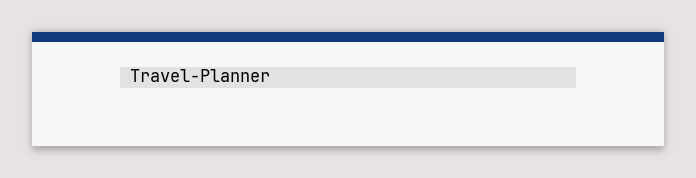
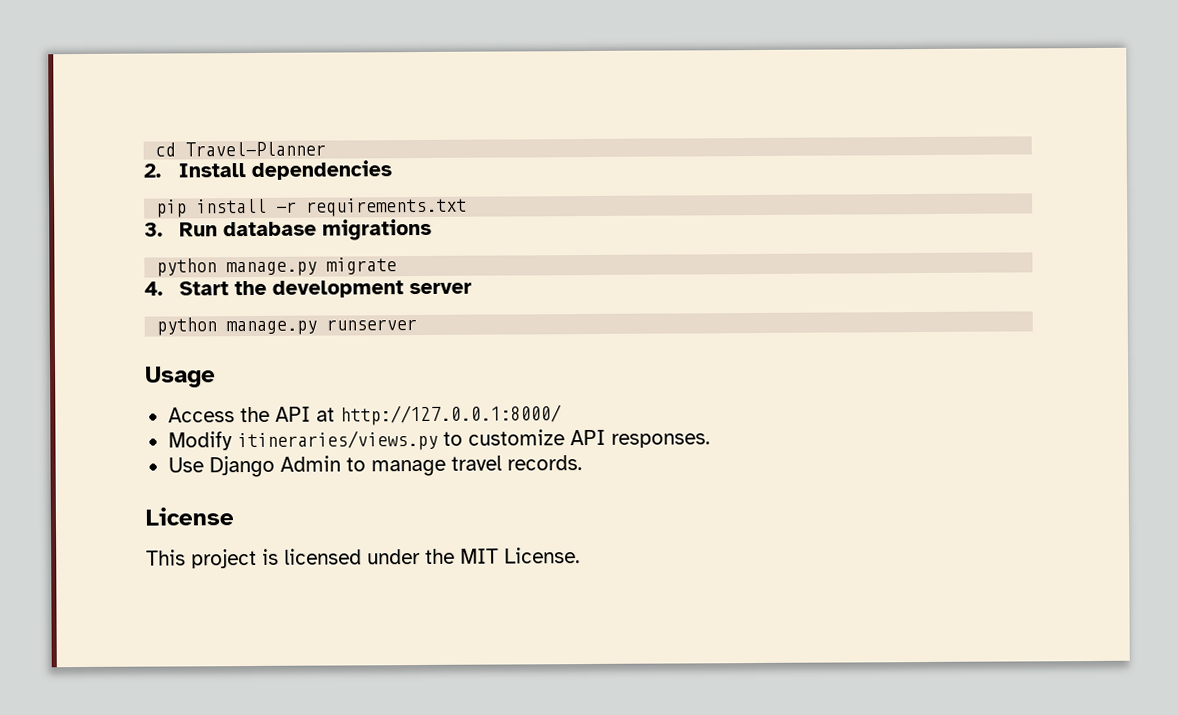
- Travel-Planner
+ cd Travel-Planner
+ 2. Install dependencies
+ pip install -r requirements.txt
+ 3. Run database migrations
+ python manage.py migrate
+ 4. Start the development server
+ python manage.py runserver
+ Usage
+ Access the API at http://127.0.0.1:8000/
+ Modify itineraries/views.py to customize API responses.
+ Use Django Admin to manage travel records.
+ License
+ This project is licensed under the MIT License.

